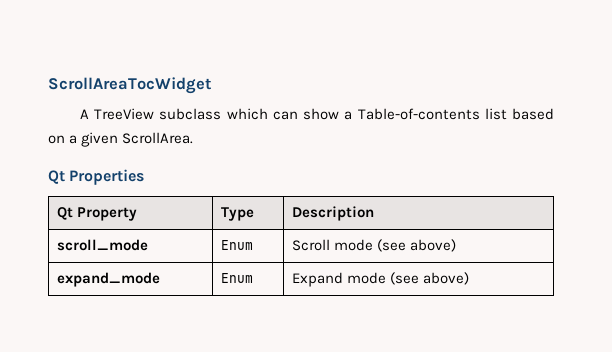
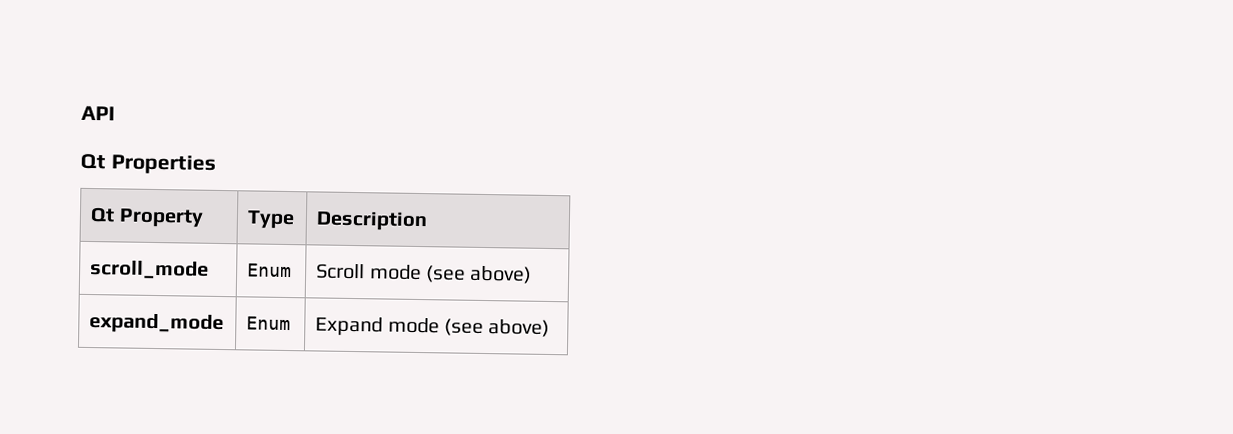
- ScrollAreaTocWidget
- A TreeView subclass which can show a Table-of-contents list based on a given ScrollArea.
+ API

